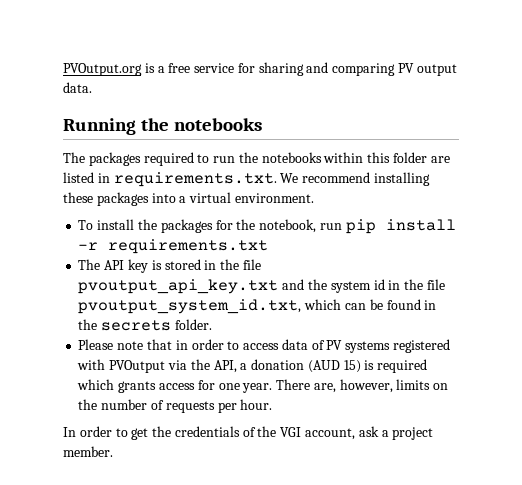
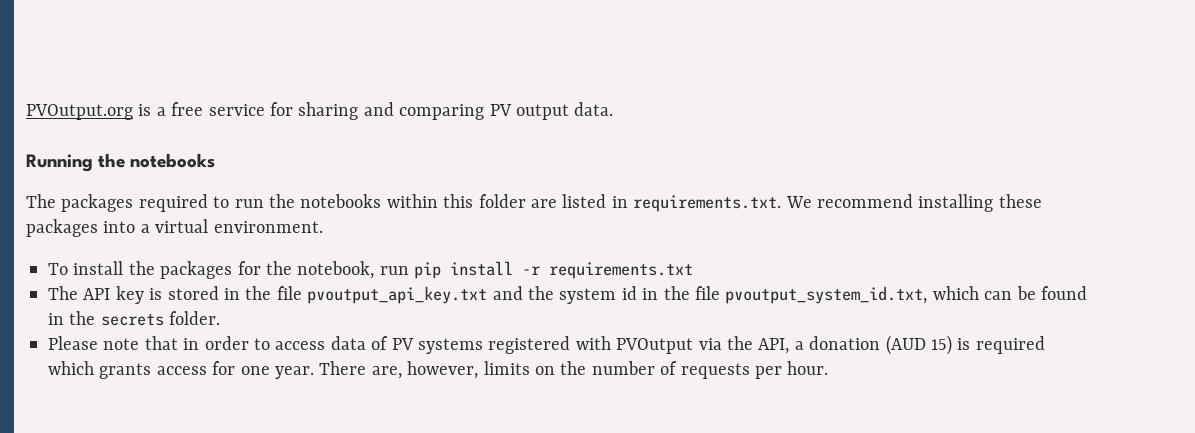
- In order to get the credentials of the VGI account, ask a project member.

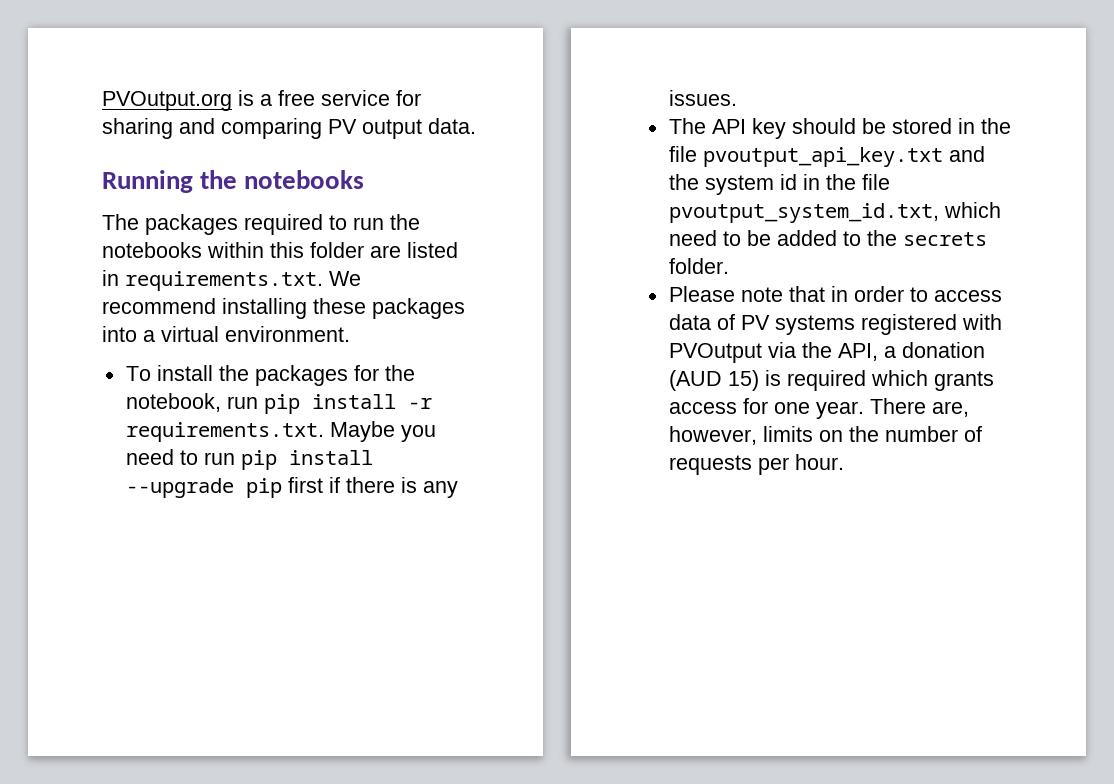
- To install the packages for the notebook, run pip install -r requirements.txt
+ To install the packages for the notebook, run pip install -r requirements.txt. Maybe you need to run pip install --upgrade pip first if there is any issues.
- The API key is stored in the file pvoutput_api_key.txt and the system id in the file pvoutput_system_id.txt, which can be found in the secrets folder.
+ The API key should be stored in the file pvoutput_api_key.txt and the system id in the file pvoutput_system_id.txt, which need to be added to the secrets folder.

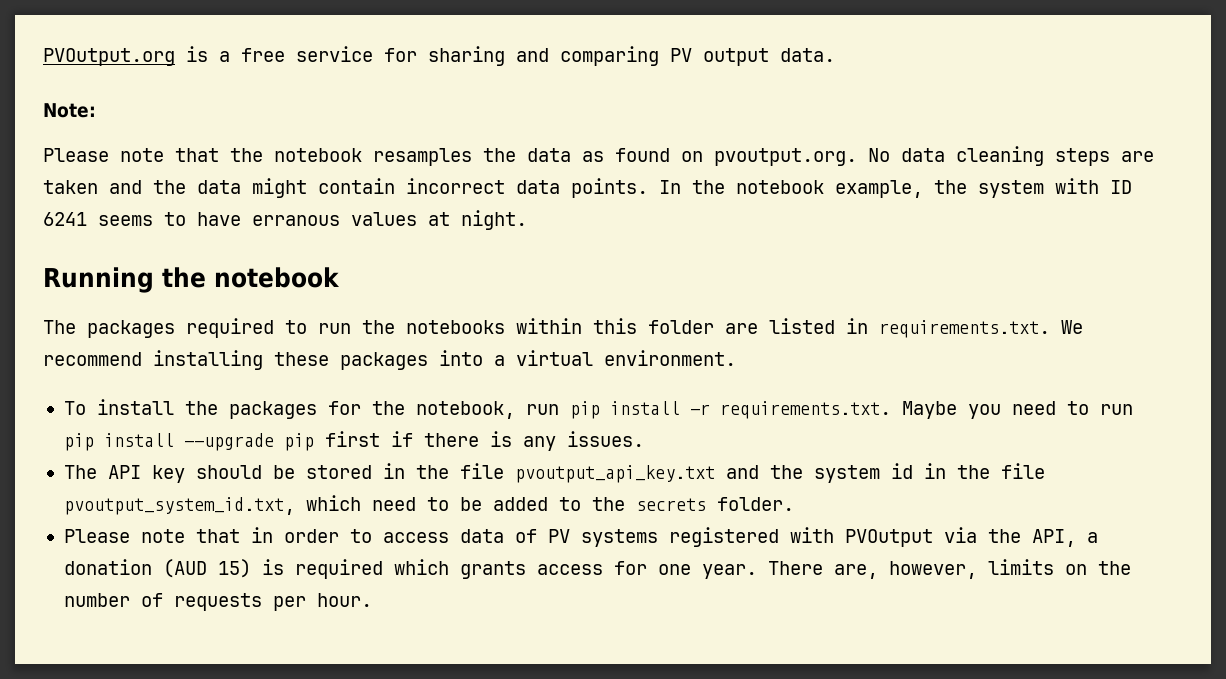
+ Note:
+ Please note that the notebook resamples the data as found on pvoutput.org. No data cleaning steps are taken and the data might contain incorrect data points. In the notebook example, the system with ID 6241 seems to have erranous values at night.
- Running the notebooks
+ Running the notebook

